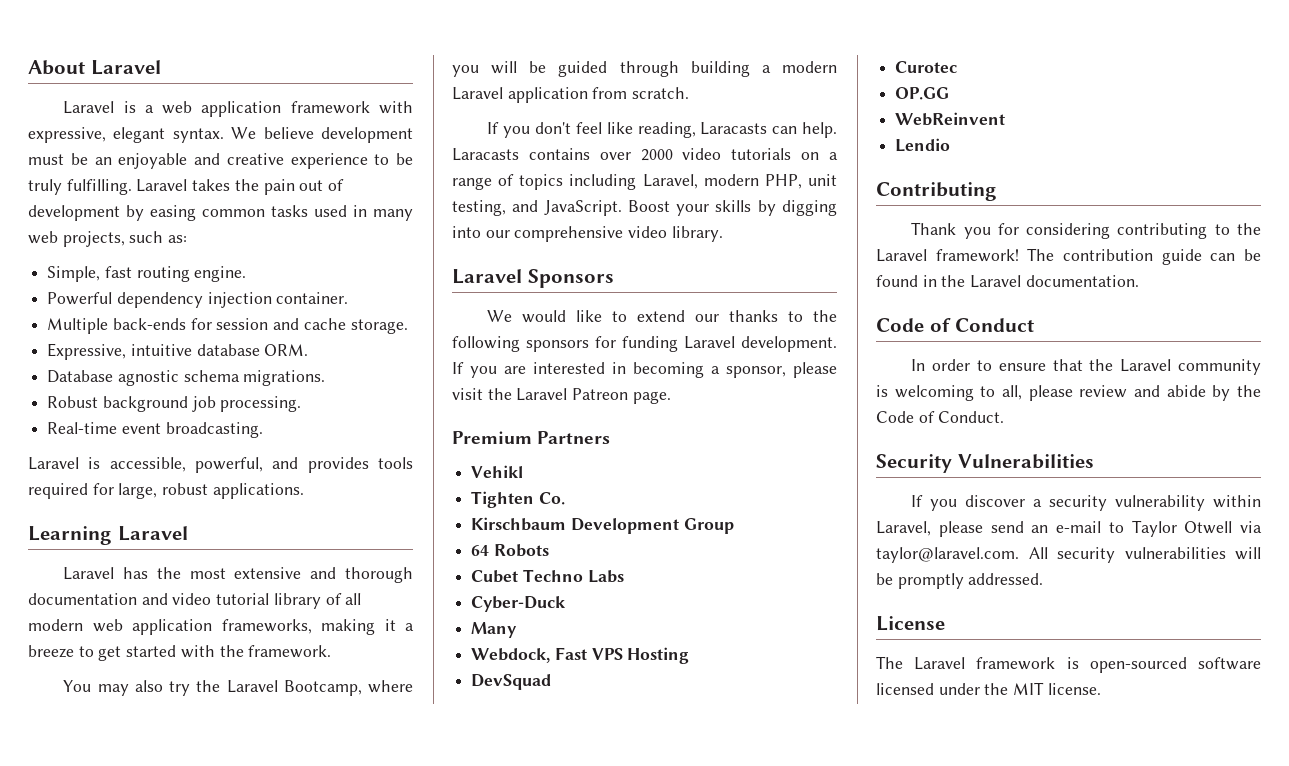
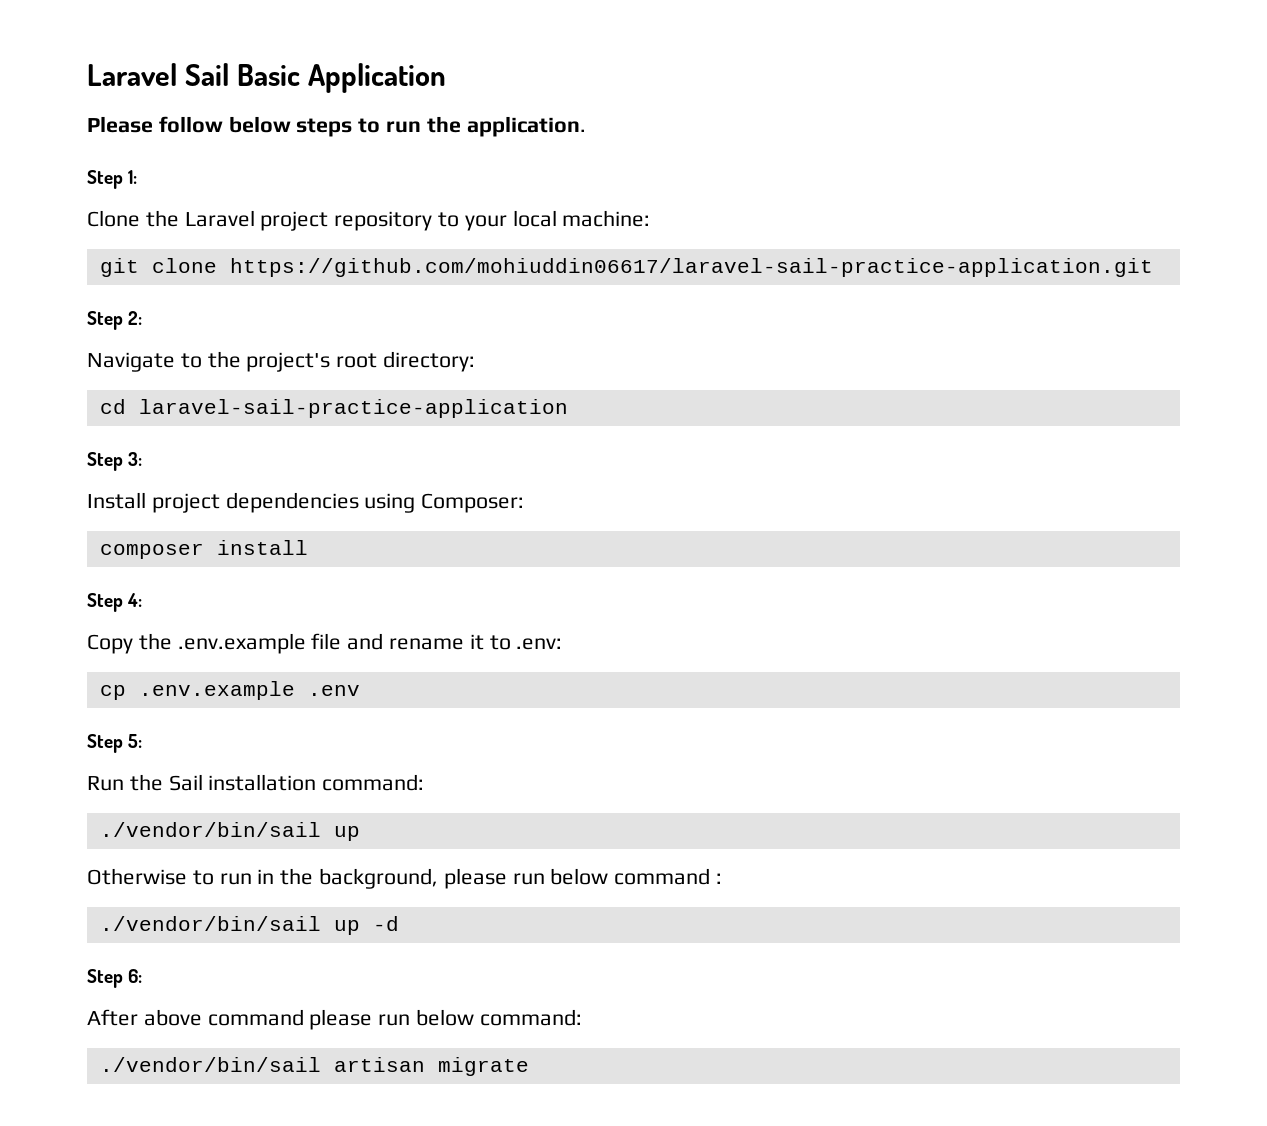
- About Laravel
- Laravel is a web application framework with expressive, elegant syntax. We believe development must be an enjoyable and creative experience to be truly fulfilling. Laravel takes the pain out of development by easing common tasks used in many web projects, such as:
- Simple, fast routing engine.
- Powerful dependency injection container.
- Multiple back-ends for session and cache storage.
- Expressive, intuitive database ORM.
- Database agnostic schema migrations.
- Robust background job processing.
- Real-time event broadcasting.
- Laravel is accessible, powerful, and provides tools required for large, robust applications.
- Learning Laravel
- Laravel has the most extensive and thorough documentation and video tutorial library of all modern web application frameworks, making it a breeze to get started with the framework.
- You may also try the Laravel Bootcamp, where you will be guided through building a modern Laravel application from scratch.
- If you don't feel like reading, Laracasts can help. Laracasts contains over 2000 video tutorials on a range of topics including Laravel, modern PHP, unit testing, and JavaScript. Boost your skills by digging into our comprehensive video library.
- Laravel Sponsors
- We would like to extend our thanks to the following sponsors for funding Laravel development. If you are interested in becoming a sponsor, please visit the Laravel Patreon page.
- Premium Partners
- Vehikl
- Tighten Co.
- Kirschbaum Development Group
- 64 Robots
- Cubet Techno Labs
- Cyber-Duck
- Many
- Webdock, Fast VPS Hosting
- DevSquad
- Curotec
- OP.GG
- WebReinvent
- Lendio
- Contributing
- Thank you for considering contributing to the Laravel framework! The contribution guide can be found in the Laravel documentation.
- Code of Conduct
- In order to ensure that the Laravel community is welcoming to all, please review and abide by the Code of Conduct.
- Security Vulnerabilities
- If you discover a security vulnerability within Laravel, please send an e-mail to Taylor Otwell via taylor@laravel.com. All security vulnerabilities will be promptly addressed.
- License
- The Laravel framework is open-sourced software licensed under the MIT license.
+ Laravel Sail Basic Application
+ Please follow below steps to run the application.
+ Step 1:
+ Clone the Laravel project repository to your local machine:
+ git clone https://github.com/mohiuddin06617/laravel-sail-practice-application.git
+ Step 2:
+ Navigate to the project's root directory:
+ cd laravel-sail-practice-application
+ Step 3:
+ Install project dependencies using Composer:
+ composer install
+ Step 4:
+ Copy the .env.example file and rename it to .env:
+ cp .env.example .env
+ Step 5:
+ Run the Sail installation command:
+ ./vendor/bin/sail up
+ Otherwise to run in the background, please run below command :
+ ./vendor/bin/sail up -d
+ Step 6:
+ After above command please run below command:
+ ./vendor/bin/sail artisan migrate

